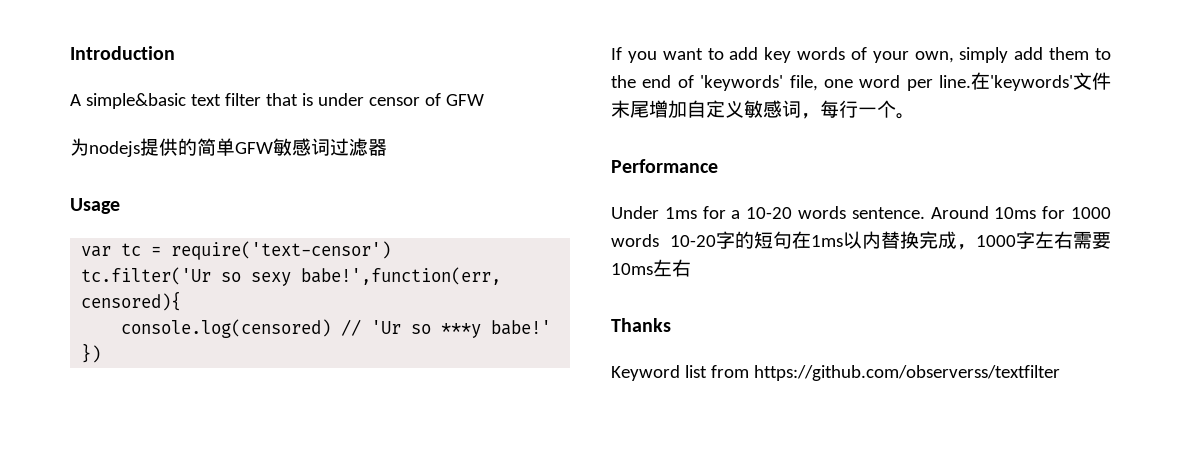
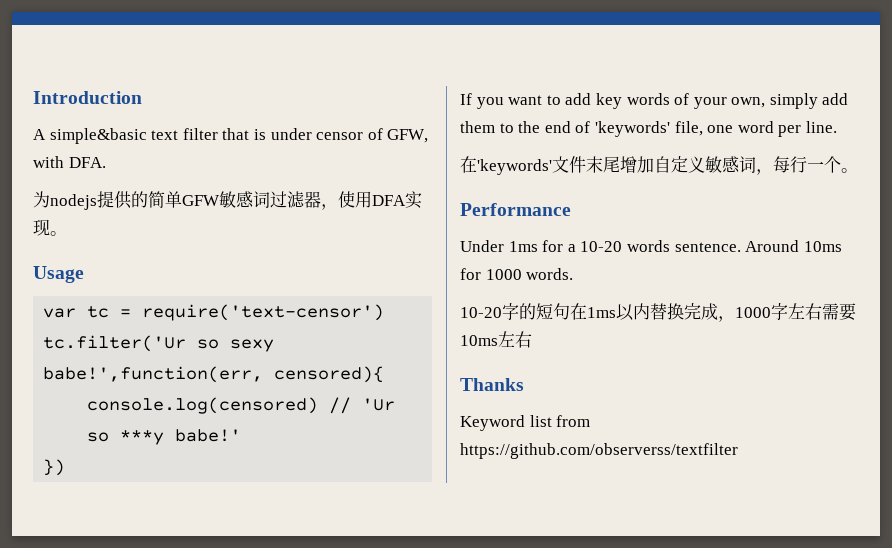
- A simple&basic text filter that is under censor of GFW
+ A simple&basic text filter that is under censor of GFW, with DFA.
- 为nodejs提供的简单GFW敏感词过滤器
+ 为nodejs提供的简单GFW敏感词过滤器，使用DFA实现。
- If you want to add key words of your own, simply add them to the end of 'keywords' file, one word per line.在'keywords'文件末尾增加自定义敏感词，每行一个。
+ If you want to add key words of your own, simply add them to the end of 'keywords' file, one word per line.
+ 在'keywords'文件末尾增加自定义敏感词，每行一个。
- Around 10ms for 1000 words 10-20字的短句在1ms以内替换完成，1000字左右需要10ms左右
+ Around 10ms for 1000 words.
+ 10-20字的短句在1ms以内替换完成，1000字左右需要10ms左右

